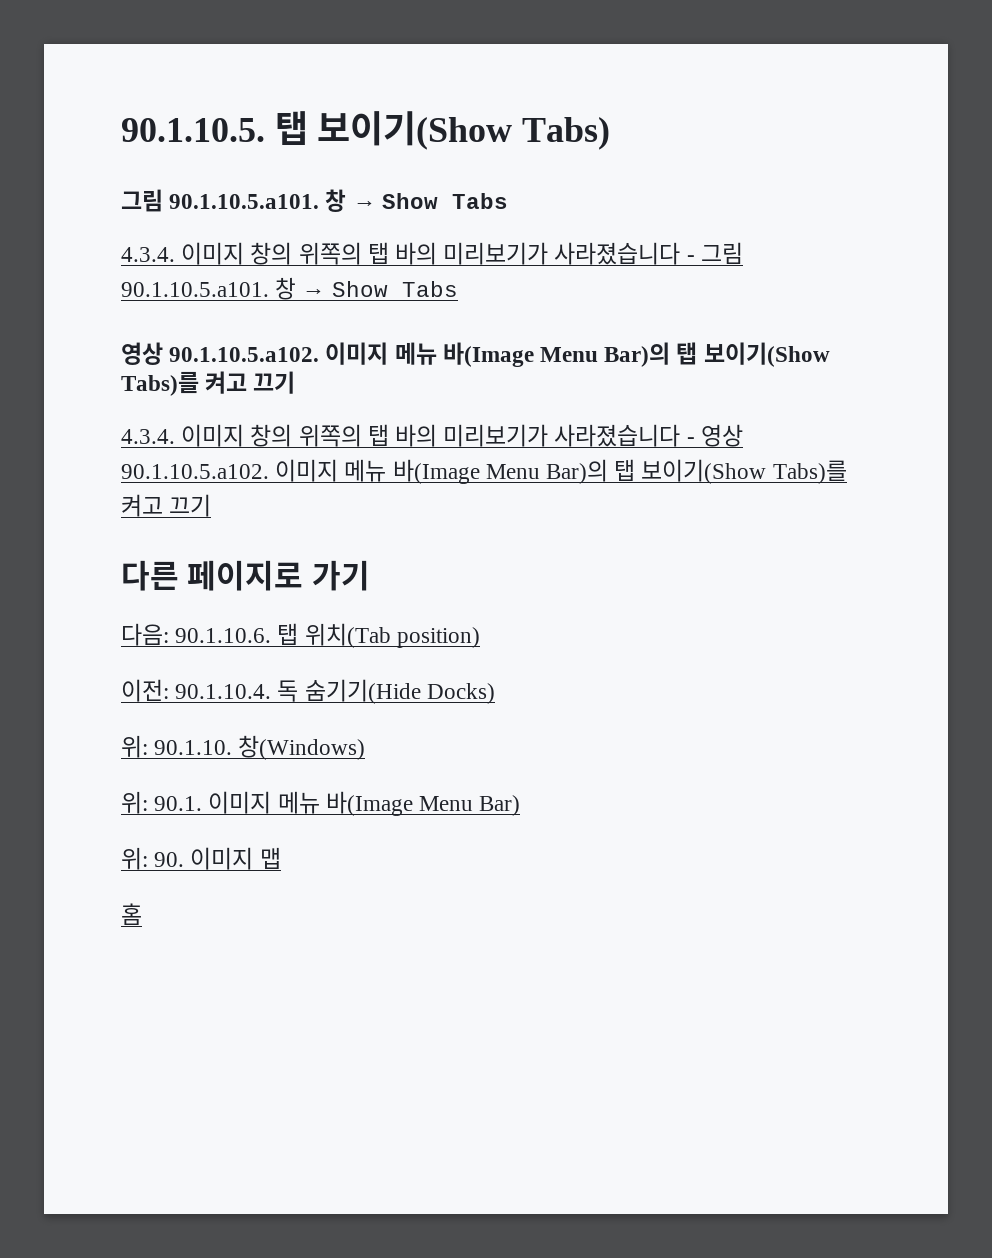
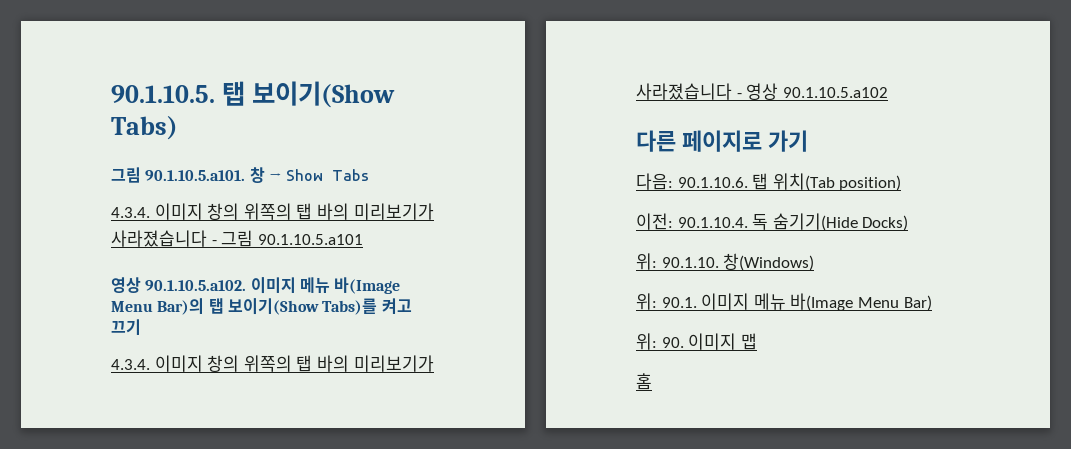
- 4.3.4. 이미지 창의 위쪽의 탭 바의 미리보기가 사라졌습니다 - 그림 90.1.10.5.a101. 창 → Show Tabs
+ 4.3.4. 이미지 창의 위쪽의 탭 바의 미리보기가 사라졌습니다 - 그림 90.1.10.5.a101
- 4.3.4. 이미지 창의 위쪽의 탭 바의 미리보기가 사라졌습니다 - 영상 90.1.10.5.a102. 이미지 메뉴 바(Image Menu Bar)의 탭 보이기(Show Tabs)를 켜고 끄기
+ 4.3.4. 이미지 창의 위쪽의 탭 바의 미리보기가 사라졌습니다 - 영상 90.1.10.5.a102

